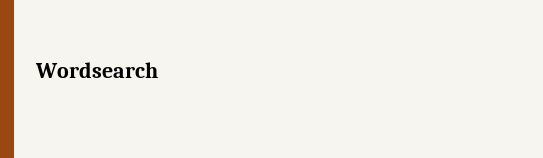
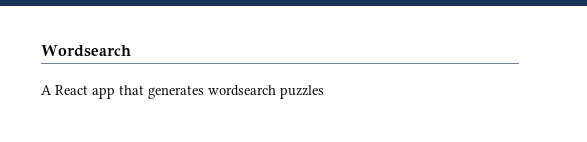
+ A React app that generates wordsearch puzzles

